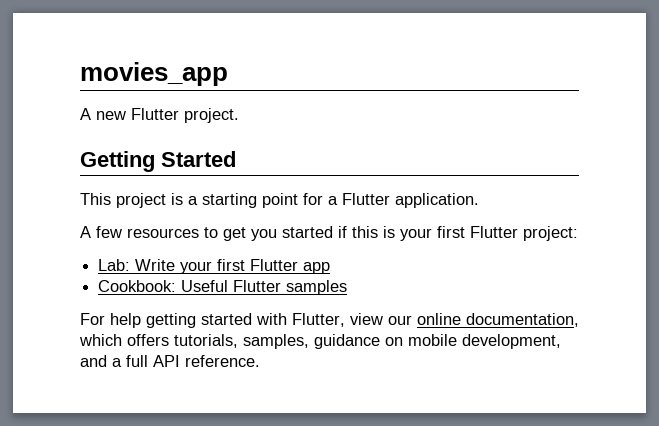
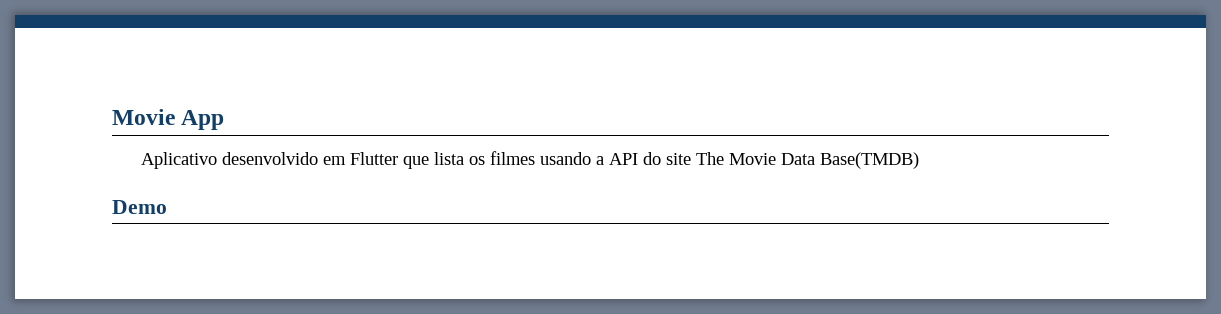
- movies_app
- A new Flutter project.
- Getting Started
- This project is a starting point for a Flutter application.
- A few resources to get you started if this is your first Flutter project:
- Lab: Write your first Flutter app
- Cookbook: Useful Flutter samples
- For help getting started with Flutter, view our online documentation, which offers tutorials, samples, guidance on mobile development, and a full API reference.
+ Movie App
+ Aplicativo desenvolvido em Flutter que lista os filmes usando a API do site The Movie Data Base(TMDB)
+ Demo

